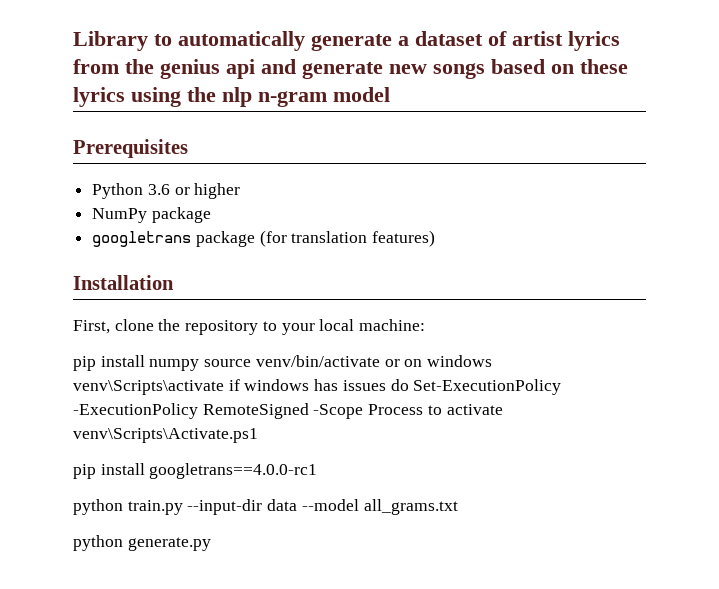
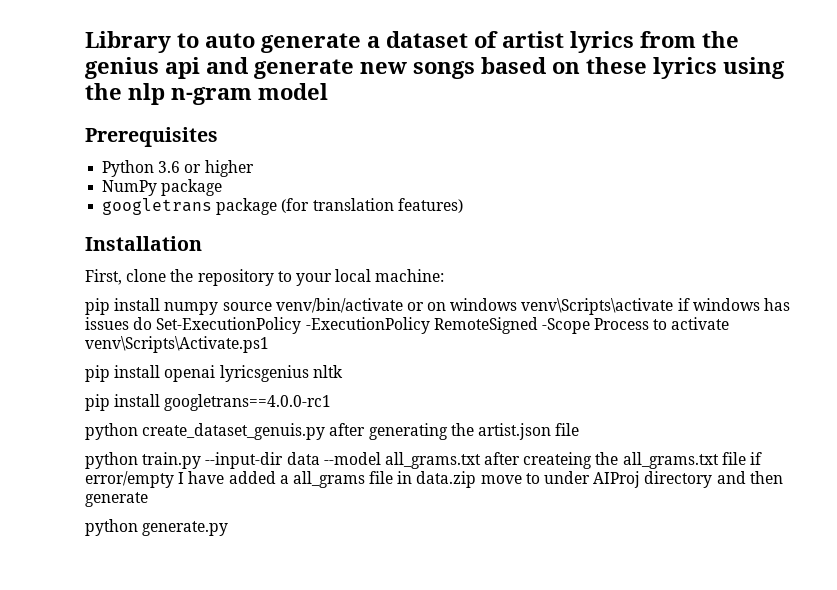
- Library to automatically generate a dataset of artist lyrics from the genius api and generate new songs based on these lyrics using the nlp n-gram model
+ Library to auto generate a dataset of artist lyrics from the genius api and generate new songs based on these lyrics using the nlp n-gram model
+ pip install openai lyricsgenius nltk
  pip install googletrans==4.0.0-rc1
+ python create_dataset_genuis.py after generating the artist.json file
- python train.py --input-dir data --model all_grams.txt
+ python train.py --input-dir data --model all_grams.txt after createing the all_grams.txt file if error/empty I have added a all_grams file in data.zip move to under AIProj directory and then generate

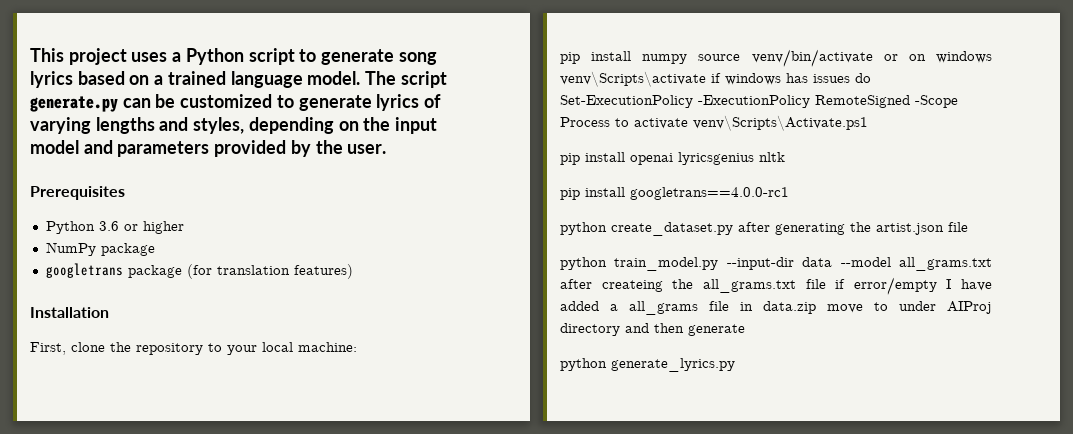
- Library to auto generate a dataset of artist lyrics from the genius api and generate new songs based on these lyrics using the nlp n-gram model
+ This project uses a Python script to generate song lyrics based on a trained language model. The script generate.py can be customized to generate lyrics of varying lengths and styles, depending on the input model and parameters provided by the user.
- python create_dataset_genuis.py after generating the artist.json file
+ python create_dataset.py after generating the artist.json file
- python train.py --input-dir data --model all_grams.txt after createing the all_grams.txt file if error/empty I have added a all_grams file in data.zip move to under AIProj directory and then generate
+ python train_model.py --input-dir data --model all_grams.txt after createing the all_grams.txt file if error/empty I have added a all_grams file in data.zip move to under AIProj directory and then generate
- python generate.py
+ python generate_lyrics.py

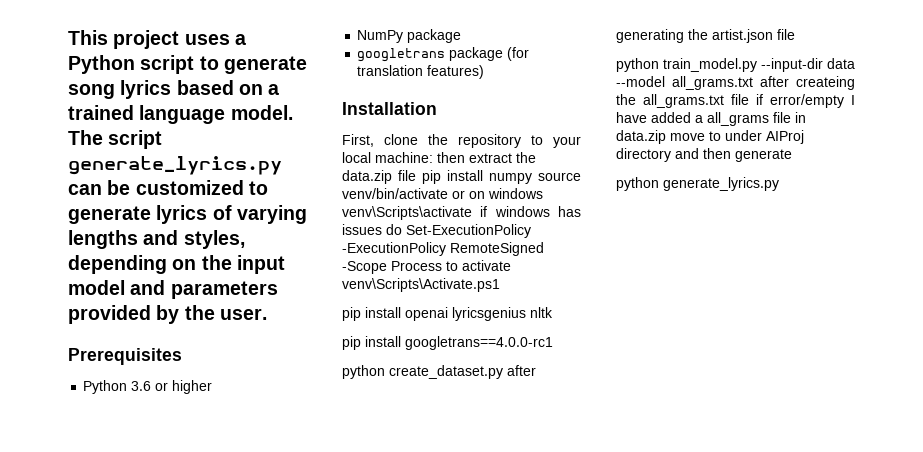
- The script generate.py can be customized to generate lyrics of varying lengths and styles, depending on the input model and parameters provided by the user.
+ The script generate_lyrics.py can be customized to generate lyrics of varying lengths and styles, depending on the input model and parameters provided by the user.
- First, clone the repository to your local machine:
- pip install numpy source venv/bin/activate or on windows venv\Scripts\activate if windows has issues do Set-ExecutionPolicy -ExecutionPolicy RemoteSigned -Scope Process to activate venv\Scripts\Activate.ps1
+ First, clone the repository to your local machine: then extract the data.zip file pip install numpy source venv/bin/activate or on windows venv\Scripts\activate if windows has issues do Set-ExecutionPolicy -ExecutionPolicy RemoteSigned -Scope Process to activate venv\Scripts\Activate.ps1

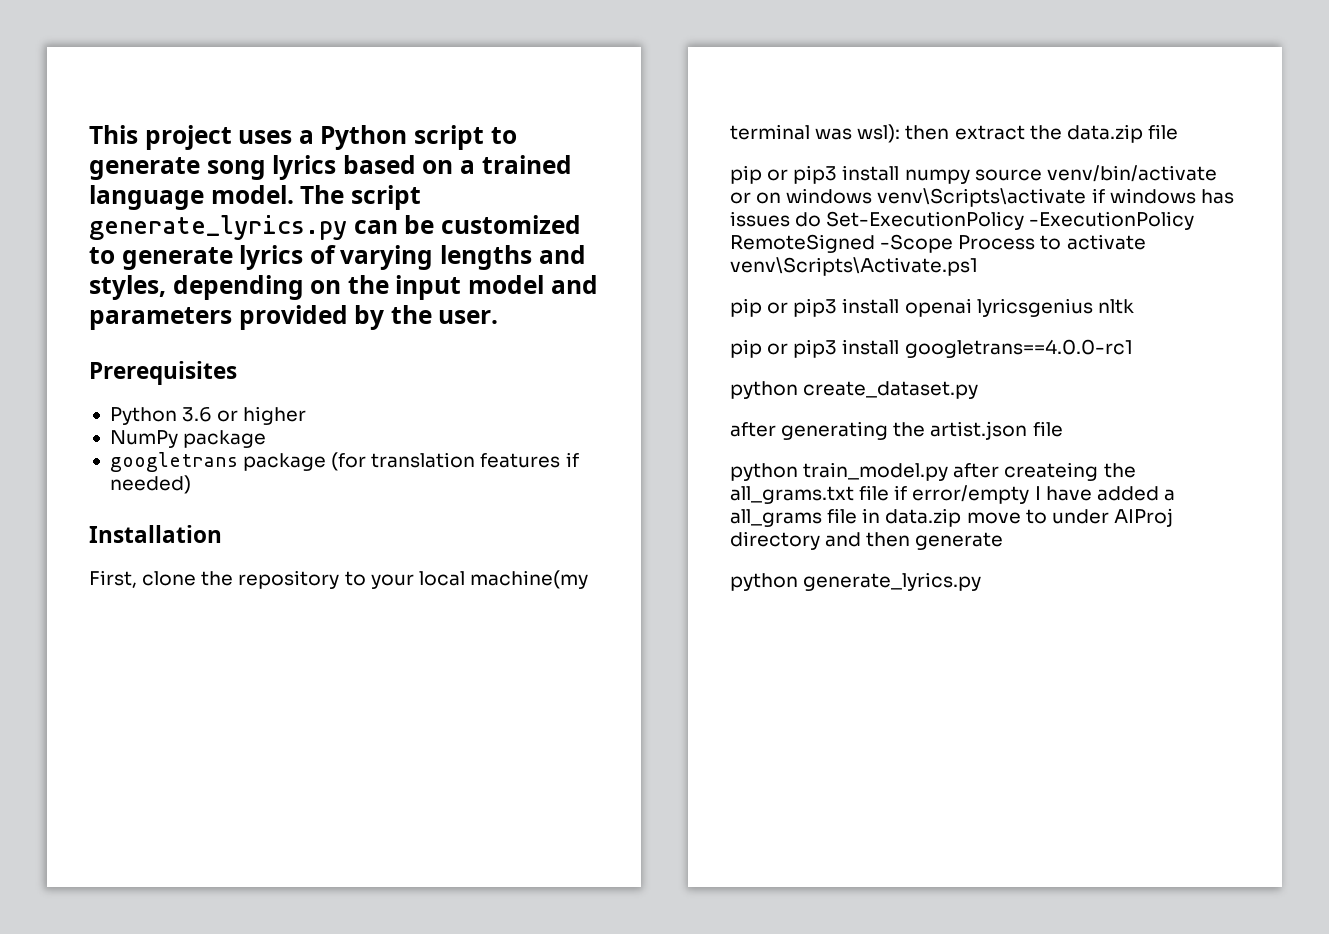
- googletrans package (for translation features)
+ googletrans package (for translation features if needed)
- First, clone the repository to your local machine: then extract the data.zip file pip install numpy source venv/bin/activate or on windows venv\Scripts\activate if windows has issues do Set-ExecutionPolicy -ExecutionPolicy RemoteSigned -Scope Process to activate venv\Scripts\Activate.ps1
+ First, clone the repository to your local machine(my terminal was wsl): then extract the data.zip file
+ pip or pip3 install numpy source venv/bin/activate or on windows venv\Scripts\activate if windows has issues do Set-ExecutionPolicy -ExecutionPolicy RemoteSigned -Scope Process to activate venv\Scripts\Activate.ps1
- pip install openai lyricsgenius nltk
+ pip or pip3 install openai lyricsgenius nltk
- pip install googletrans==4.0.0-rc1
+ pip or pip3 install googletrans==4.0.0-rc1
- python create_dataset.py after generating the artist.json file
+ python create_dataset.py
+ after generating the artist.json file
- python train_model.py --input-dir data --model all_grams.txt after createing the all_grams.txt file if error/empty I have added a all_grams file in data.zip move to under AIProj directory and then generate
+ python train_model.py after createing the all_grams.txt file if error/empty I have added a all_grams file in data.zip move to under AIProj directory and then generate

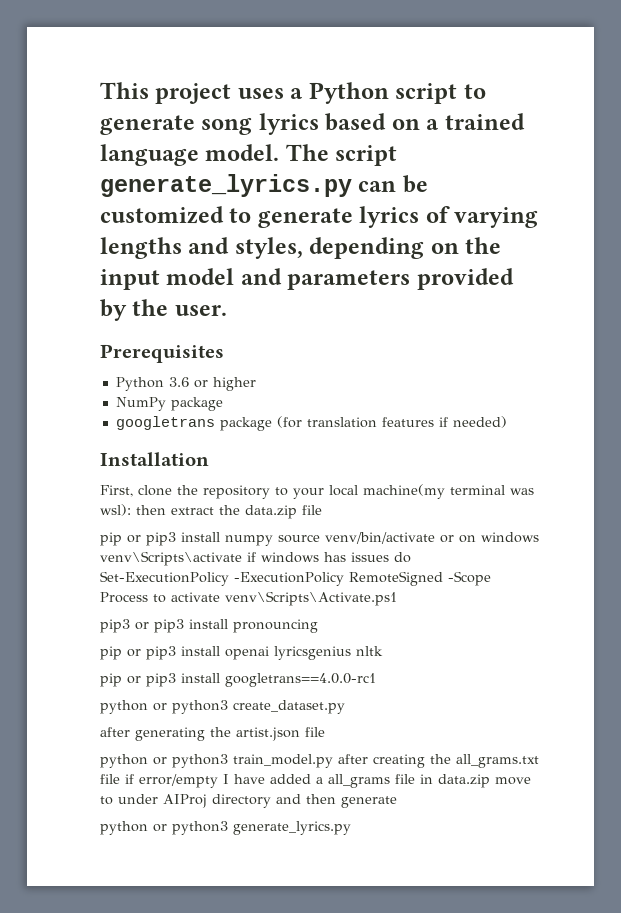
+ pip3 or pip3 install pronouncing
- python create_dataset.py
+ python or python3 create_dataset.py
- python train_model.py after createing the all_grams.txt file if error/empty I have added a all_grams file in data.zip move to under AIProj directory and then generate
+ python or python3 train_model.py after creating the all_grams.txt file if error/empty I have added a all_grams file in data.zip move to under AIProj directory and then generate
- python generate_lyrics.py
+ python or python3 generate_lyrics.py

